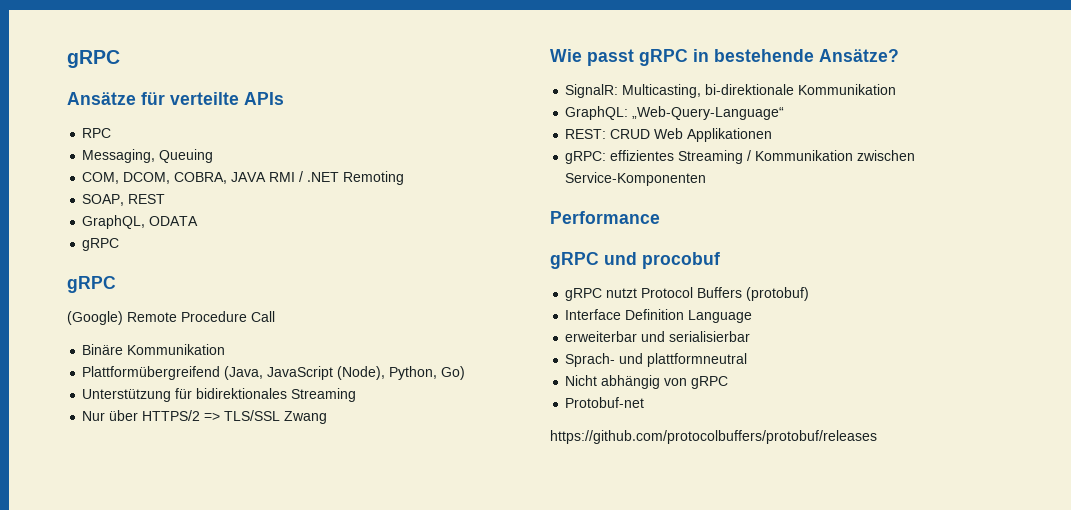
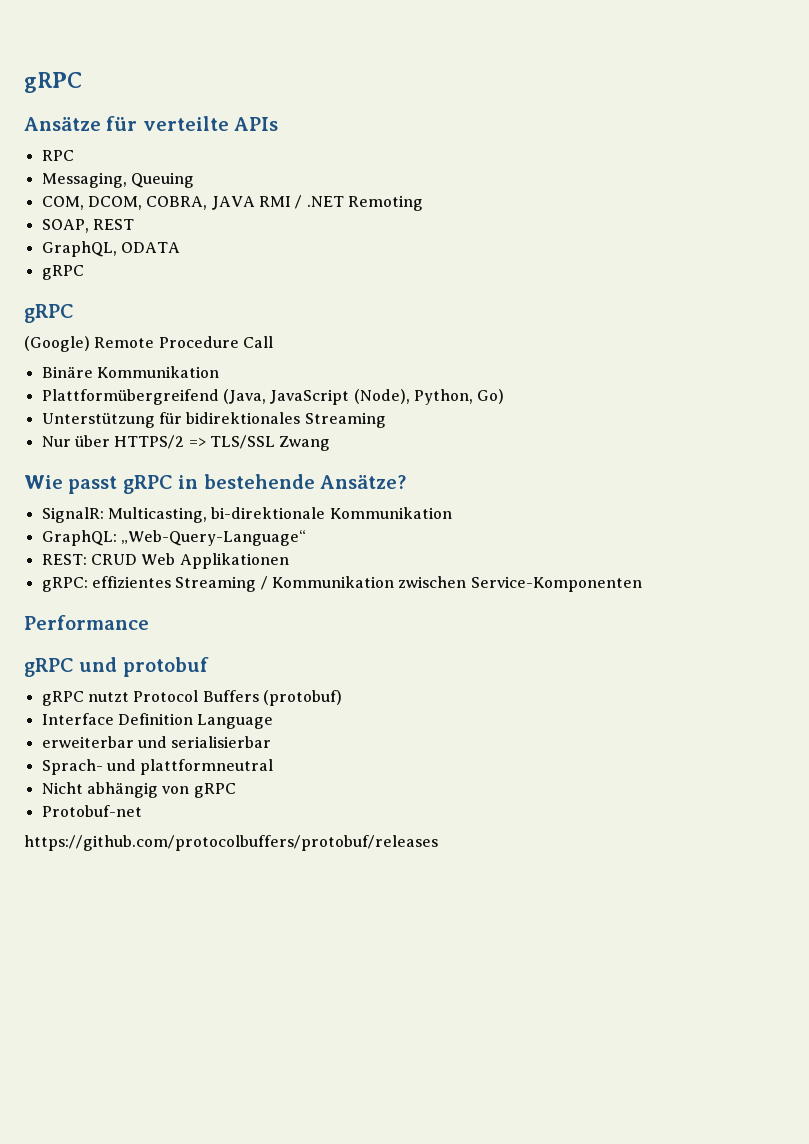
- gRPC und procobuf
+ gRPC und protobuf

